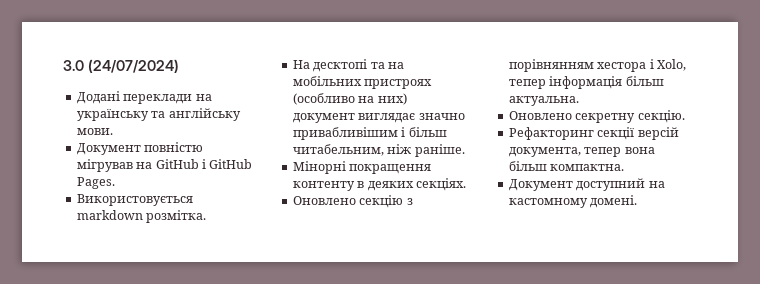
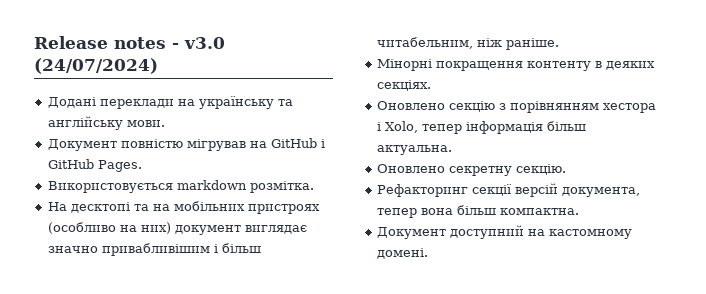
- 3.0 (24/07/2024)
+ Release notes - v3.0 (24/07/2024)

